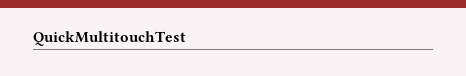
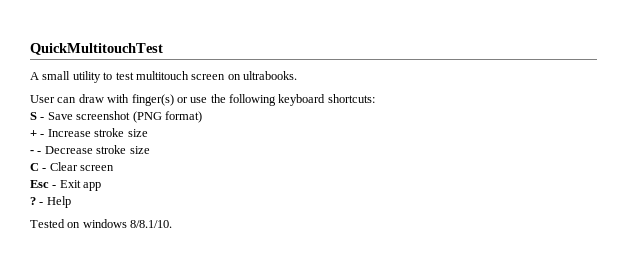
+ A small utility to test multitouch screen on ultrabooks.
+ User can draw with finger(s) or use the following keyboard shortcuts:
+ S - Save screenshot (PNG format)
+ + - Increase stroke size
+ - - Decrease stroke size
+ C - Clear screen
+ Esc - Exit app
+ ? - Help
+ Tested on windows 8/8.1/10.

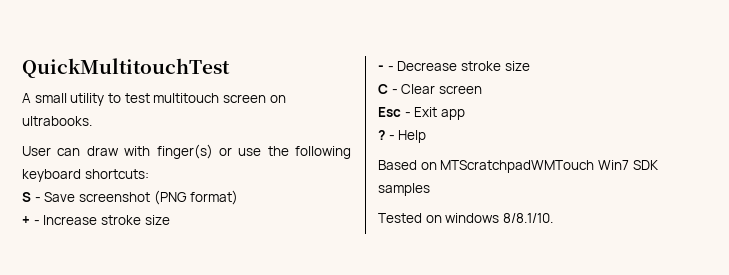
+ Based on MTScratchpadWMTouch Win7 SDK samples

